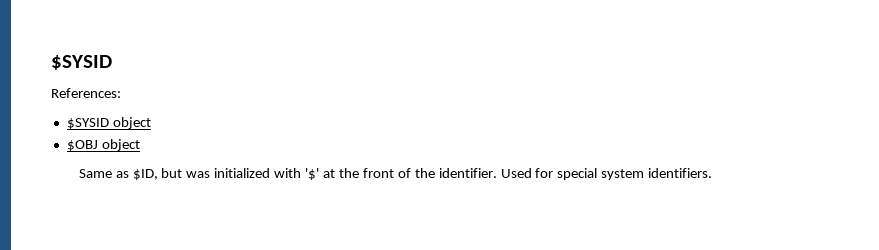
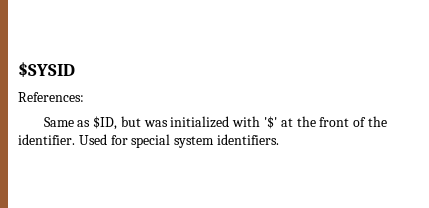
- $SYSID object
- $OBJ object

